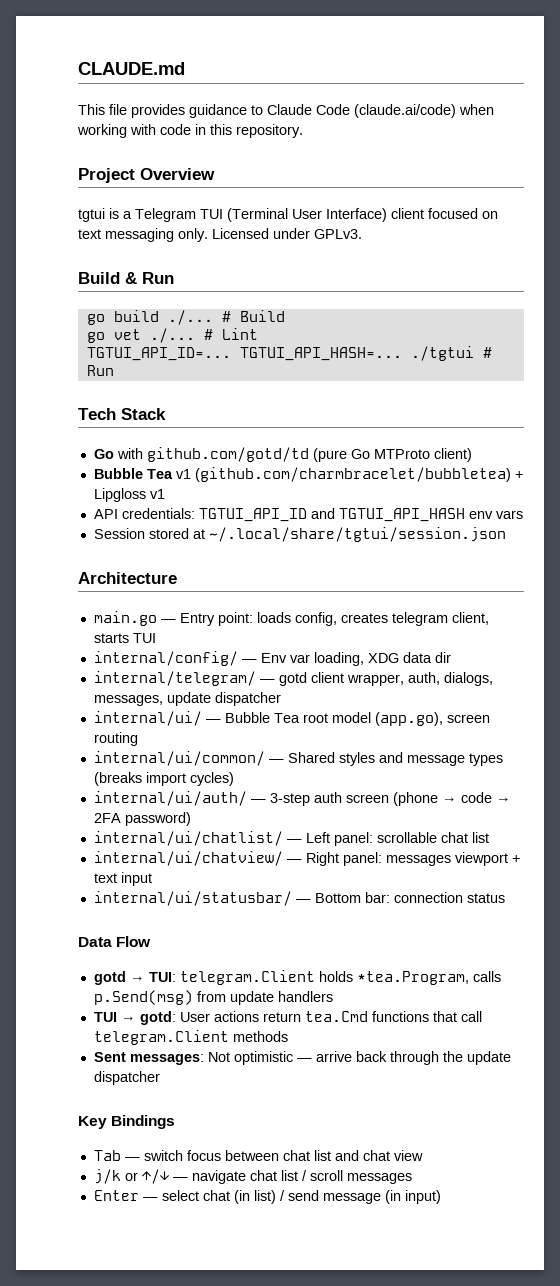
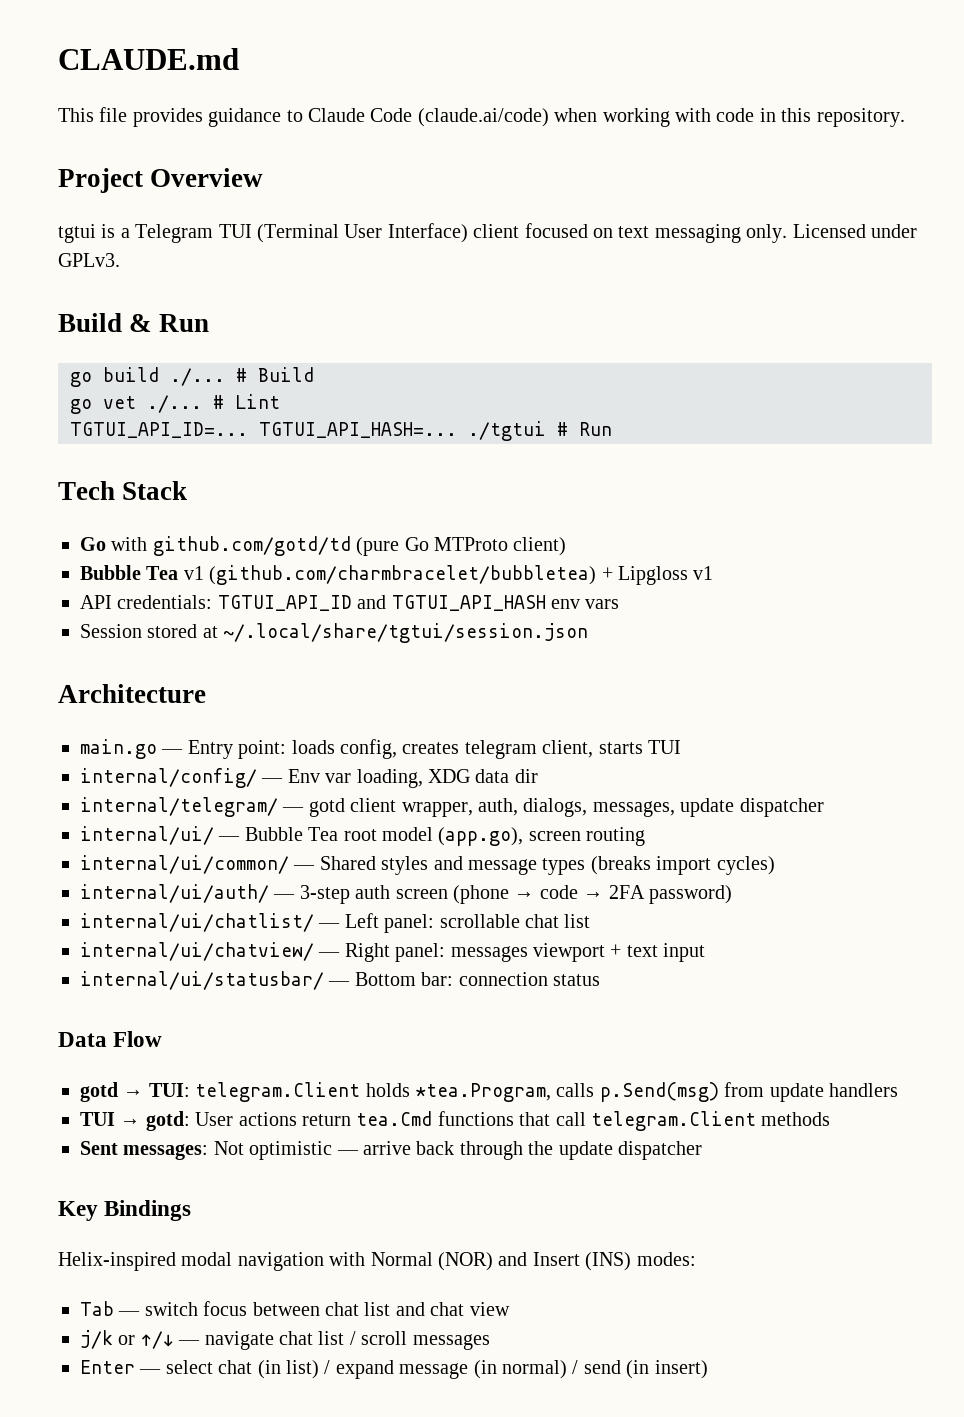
+ Helix-inspired modal navigation with Normal (NOR) and Insert (INS) modes:
- Enter — select chat (in list) / send message (in input)
+ Enter — select chat (in list) / expand message (in normal) / send (in insert)

